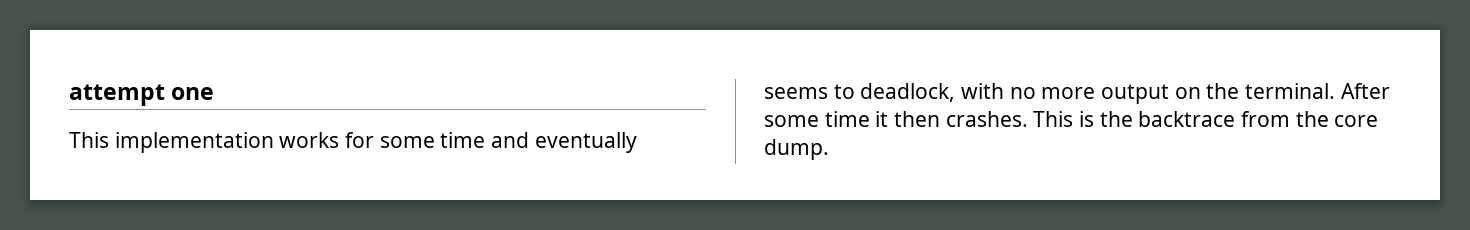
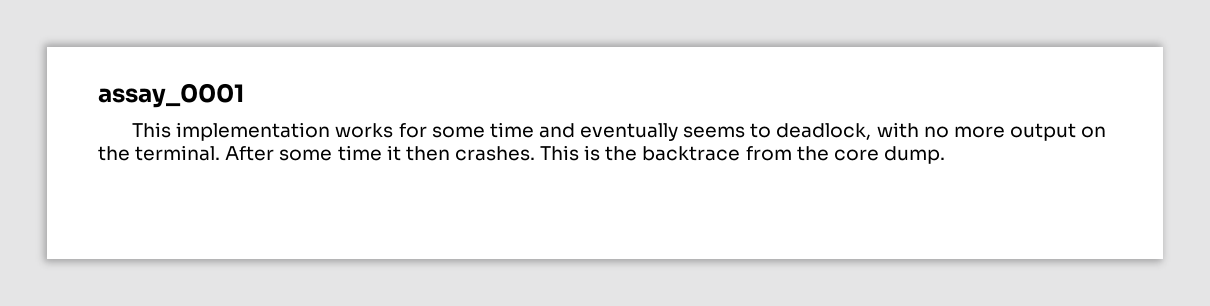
- attempt one
+ assay_0001

